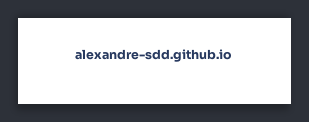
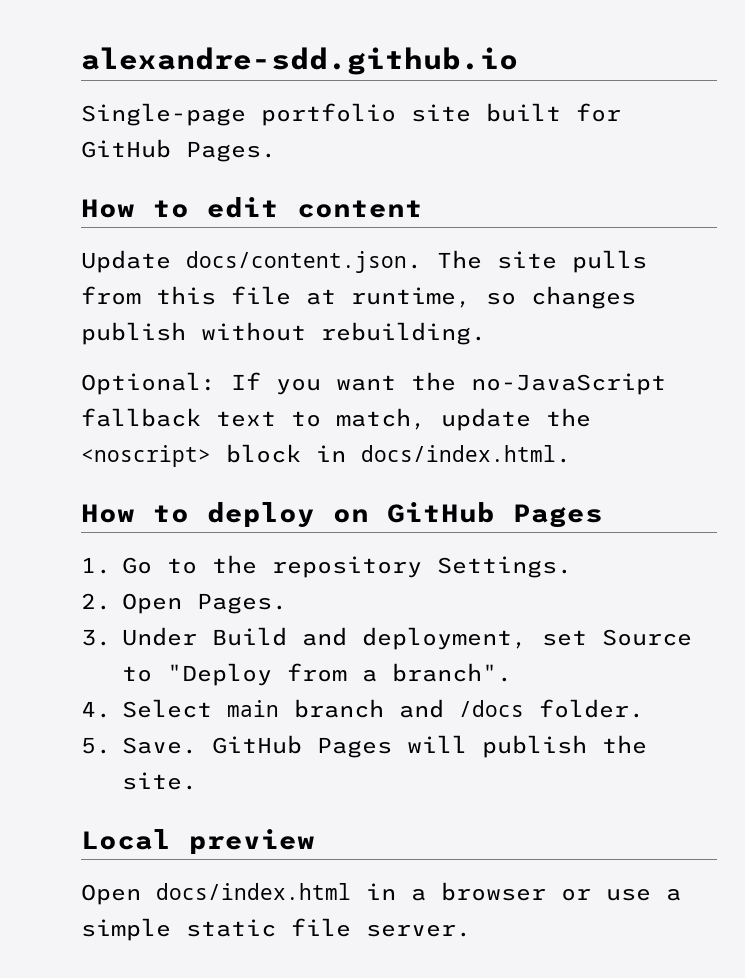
+ Single-page portfolio site built for GitHub Pages.
+ How to edit content
+ Update docs/content.json. The site pulls from this file at runtime, so changes publish without rebuilding.
+ Optional: If you want the no-JavaScript fallback text to match, update the <noscript> block in docs/index.html.
+ How to deploy on GitHub Pages
+ 1. Go to the repository Settings.
+ 2. Open Pages.
+ 3. Under Build and deployment, set Source to "Deploy from a branch".
+ 4. Select main branch and /docs folder.
+ 5. Save. GitHub Pages will publish the site.
+ Local preview
+ Open docs/index.html in a browser or use a simple static file server.

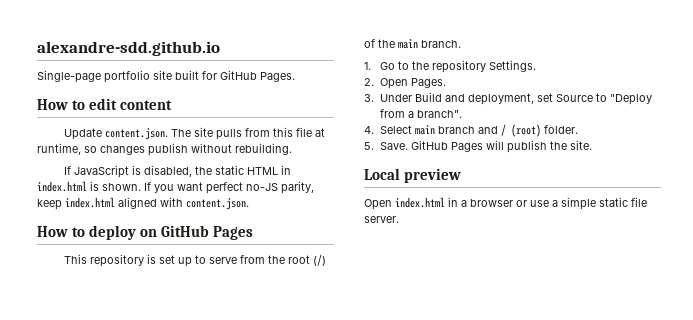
- Update docs/content.json. The site pulls from this file at runtime, so changes publish without rebuilding.
+ Update content.json. The site pulls from this file at runtime, so changes publish without rebuilding.
- Optional: If you want the no-JavaScript fallback text to match, update the <noscript> block in docs/index.html.
+ If JavaScript is disabled, the static HTML in index.html is shown. If you want perfect no-JS parity, keep index.html aligned with content.json.
+ This repository is set up to serve from the root (/) of the main branch.
- 4. Select main branch and /docs folder.
+ 4. Select main branch and / (root) folder.
- Open docs/index.html in a browser or use a simple static file server.
+ Open index.html in a browser or use a simple static file server.

